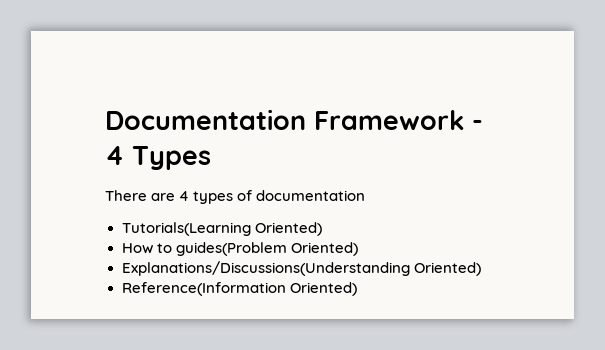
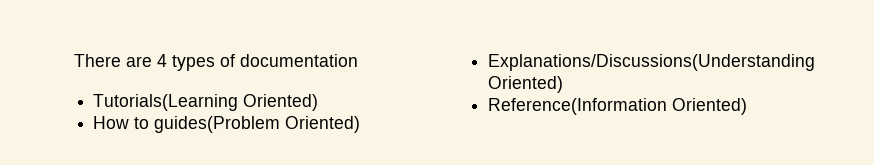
- Documentation Framework - 4 Types

